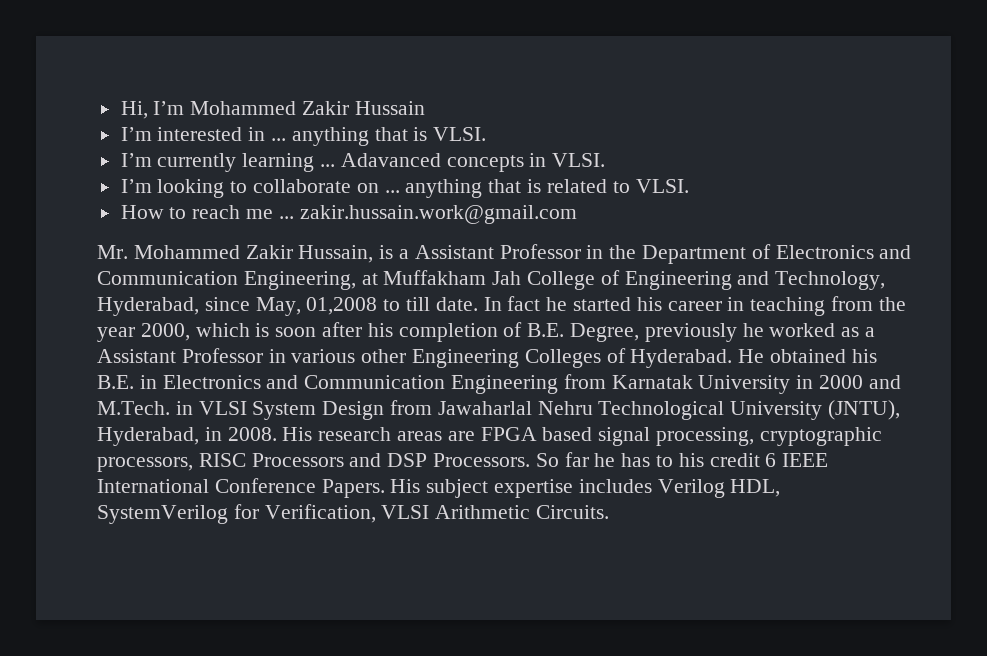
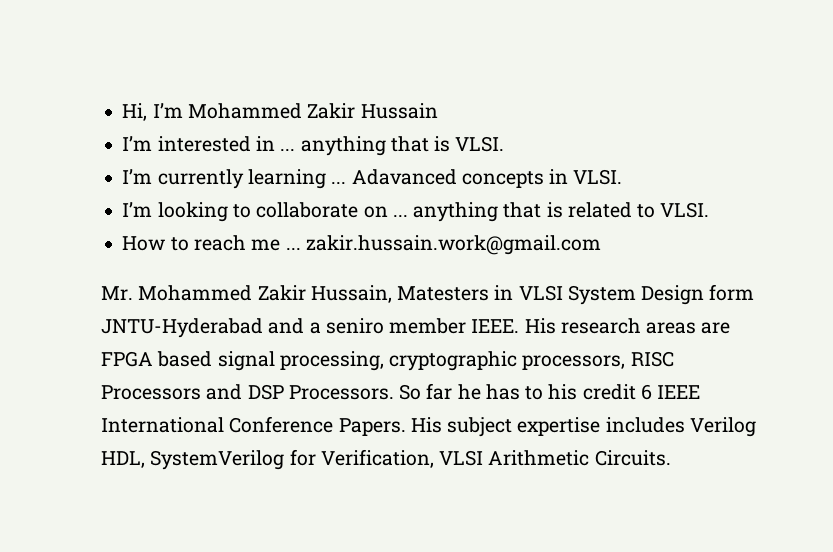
- Mr. Mohammed Zakir Hussain, is a Assistant Professor in the Department of Electronics and Communication Engineering, at Muffakham Jah College of Engineering and Technology, Hyderabad, since May, 01,2008 to till date. In fact he started his career in teaching from the year 2000, which is soon after his completion of B.E. Degree, previously he worked as a Assistant Professor in various other Engineering Colleges of Hyderabad. He obtained his B.E. in Electronics and Communication Engineering from Karnatak University in 2000 and M.Tech. in VLSI System Design from Jawaharlal Nehru Technological University (JNTU), Hyderabad, in 2008.
+ Mr. Mohammed Zakir Hussain, Matesters in VLSI System Design form JNTU-Hyderabad and a seniro member IEEE.

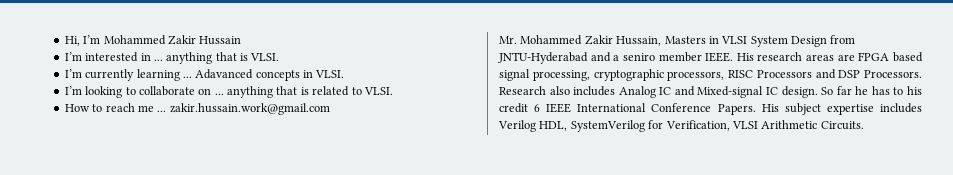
- Mr. Mohammed Zakir Hussain, Matesters in VLSI System Design form JNTU-Hyderabad and a seniro member IEEE.
+ Mr. Mohammed Zakir Hussain, Masters in VLSI System Design from JNTU-Hyderabad and a seniro member IEEE.
+ Research also includes Analog IC and Mixed-signal IC design.

